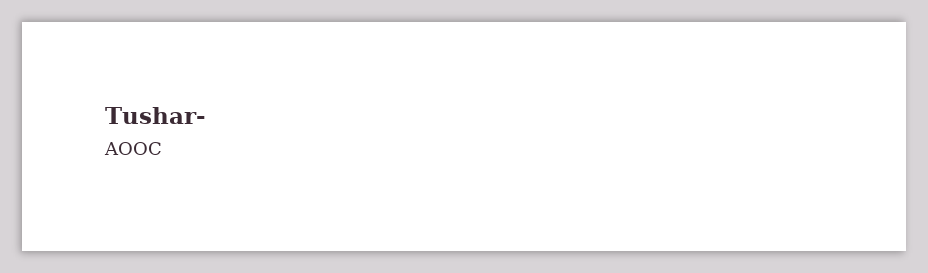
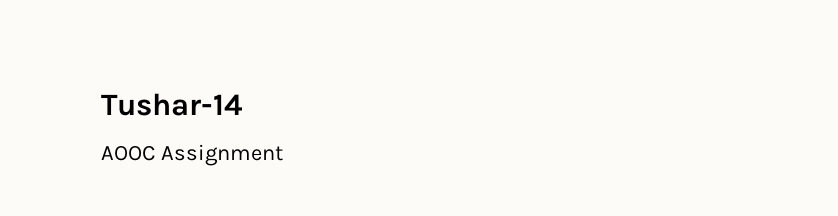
- Tushar-
+ Tushar-14
- AOOC
+ AOOC Assignment

